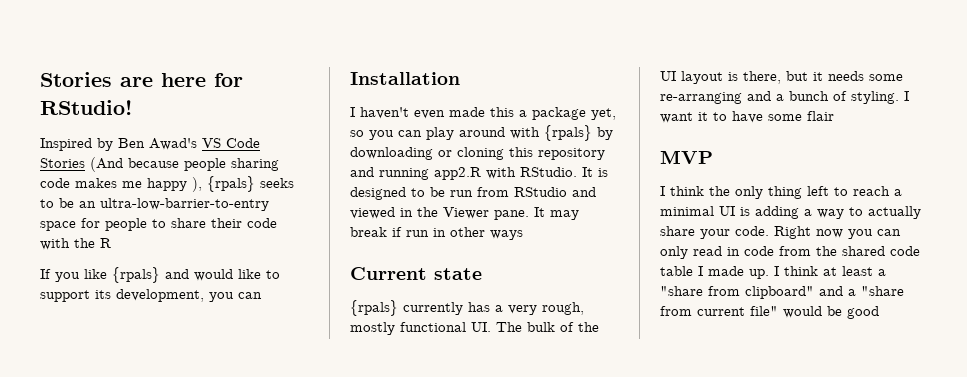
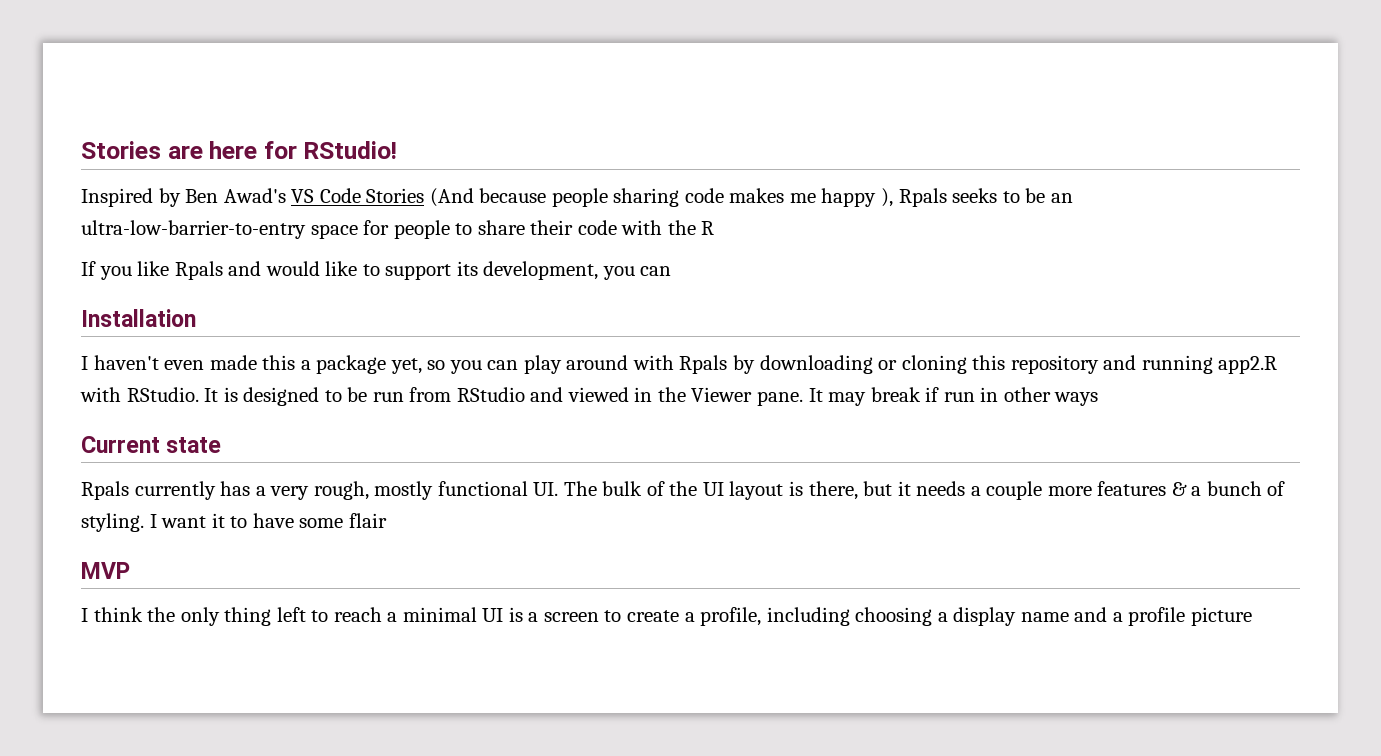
- Inspired by Ben Awad's VS Code Stories (And because people sharing code makes me happy ), {rpals} seeks to be an ultra-low-barrier-to-entry space for people to share their code with the R
+ Inspired by Ben Awad's VS Code Stories (And because people sharing code makes me happy ), Rpals seeks to be an ultra-low-barrier-to-entry space for people to share their code with the R
- If you like {rpals} and would like to support its development, you can
+ If you like Rpals and would like to support its development, you can
- I haven't even made this a package yet, so you can play around with {rpals} by downloading or cloning this repository and running app2.R with RStudio.
+ I haven't even made this a package yet, so you can play around with Rpals by downloading or cloning this repository and running app2.R with RStudio.
- {rpals} currently has a very rough, mostly functional UI. The bulk of the UI layout is there, but it needs some re-arranging and a bunch of styling.
+ Rpals currently has a very rough, mostly functional UI. The bulk of the UI layout is there, but it needs a couple more features & a bunch of styling.
- I think the only thing left to reach a minimal UI is adding a way to actually share your code. Right now you can only read in code from the shared code table I made up. I think at least a "share from clipboard" and a "share from current file" would be good
+ I think the only thing left to reach a minimal UI is a screen to create a profile, including choosing a display name and a profile picture

